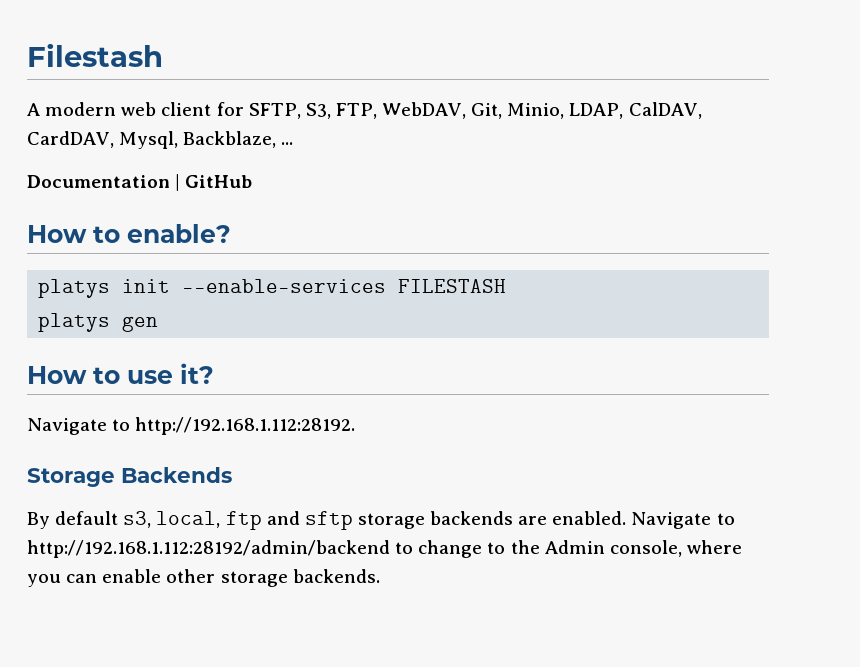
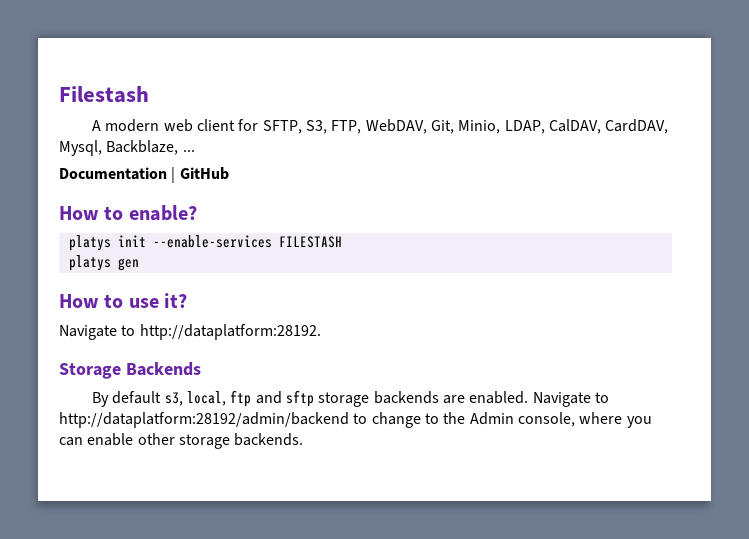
- Navigate to http://192.168.1.112:28192.
+ Navigate to http://dataplatform:28192.
- Navigate to http://192.168.1.112:28192/admin/backend to change to the Admin console, where you can enable other storage backends.
+ Navigate to http://dataplatform:28192/admin/backend to change to the Admin console, where you can enable other storage backends.

